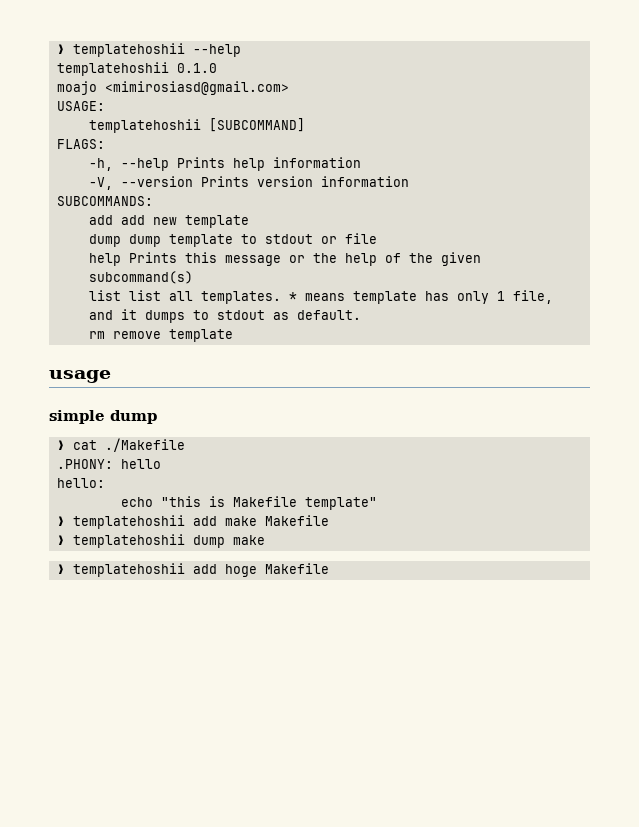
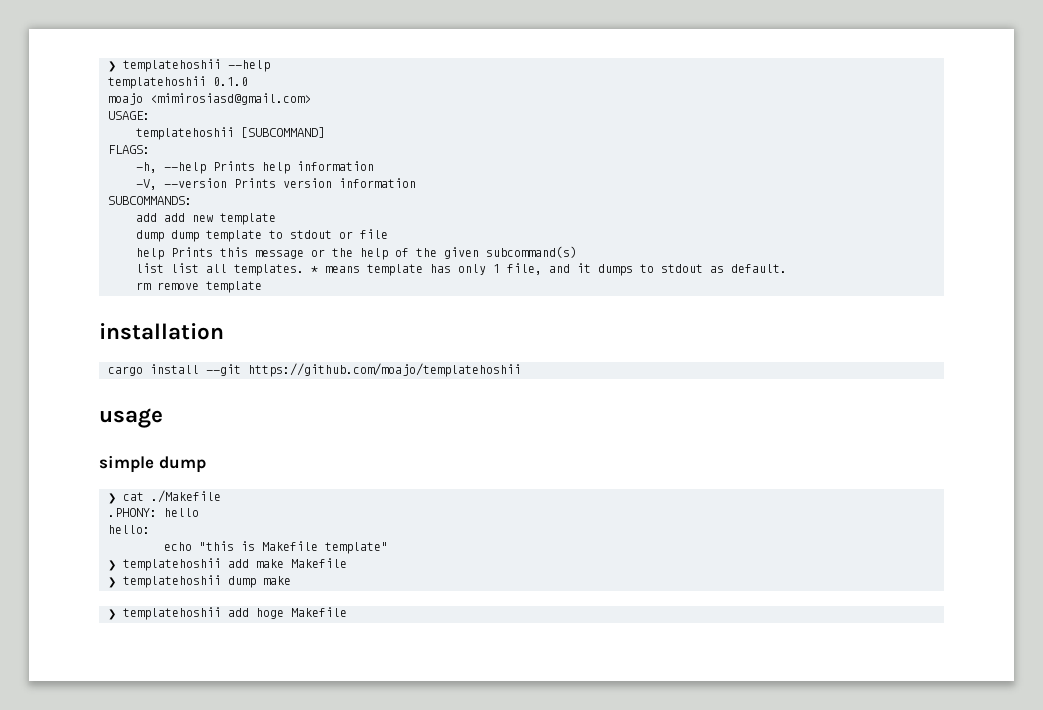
+ installation
+ cargo install --git https://github.com/moajo/templatehoshii

